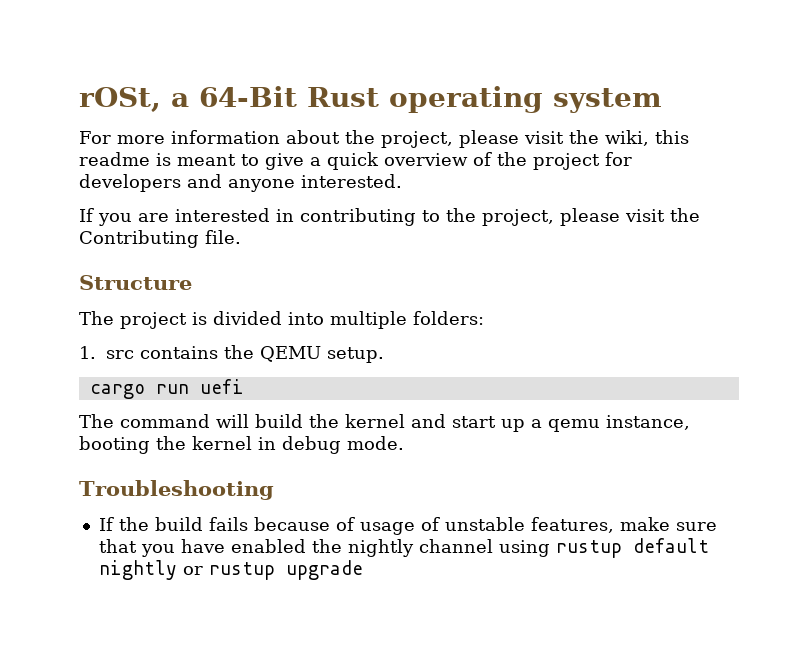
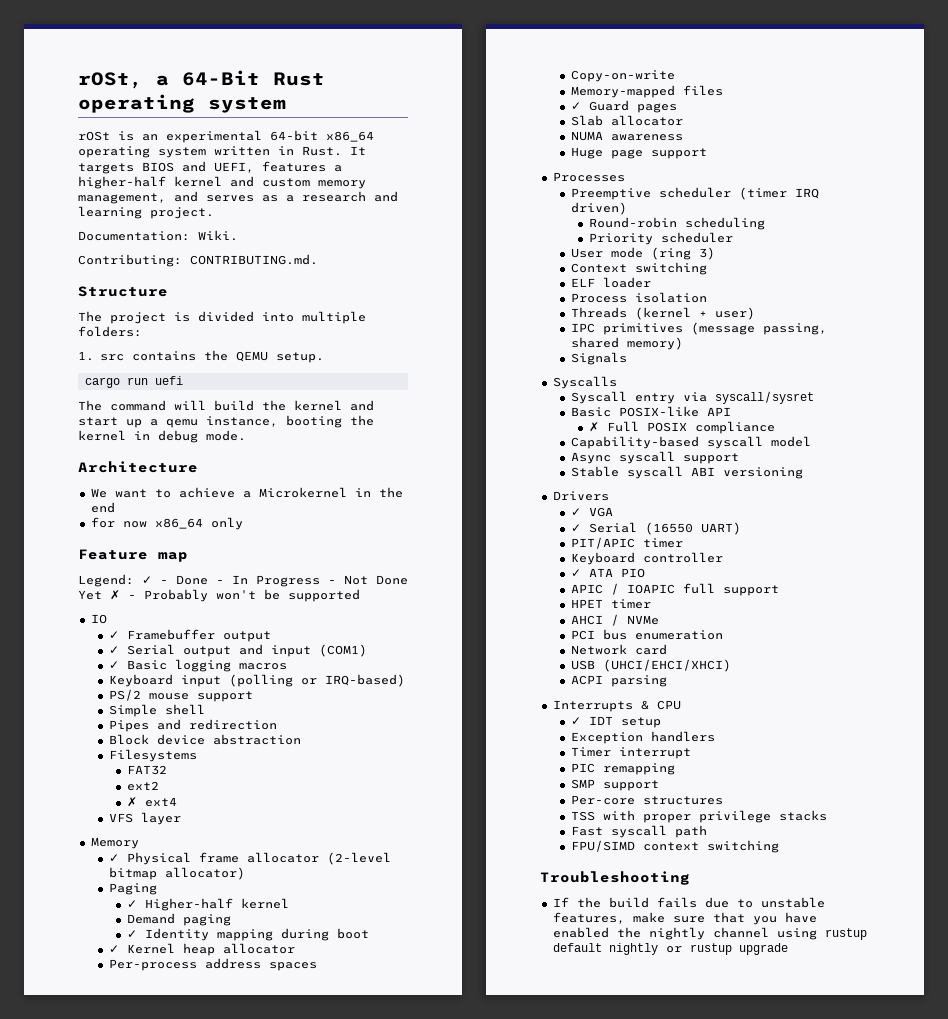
- For more information about the project, please visit the wiki, this readme is meant to give a quick overview of the project for developers and anyone interested.
- If you are interested in contributing to the project, please visit the Contributing file.
+ rOSt is an experimental 64-bit x86_64 operating system written in Rust. It targets BIOS and UEFI, features a higher-half kernel and custom memory management, and serves as a research and learning project.
+ Documentation: Wiki.
+ Contributing: CONTRIBUTING.md.
+ Architecture
+ We want to achieve a Microkernel in the end
+ for now x86_64 only
+ Feature map
+ Legend: ✓ - Done - In Progress - Not Done Yet ✗ - Probably won't be supported
+ IO
+ ✓ Framebuffer output
+ ✓ Serial output and input (COM1)
+ ✓ Basic logging macros
+ Keyboard input (polling or IRQ-based)
+ PS/2 mouse support
+ Simple shell
+ Pipes and redirection
+ Block device abstraction
+ Filesystems
+ FAT32
+ ext2
+ ✗ ext4
+ VFS layer
+ Memory
+ ✓ Physical frame allocator (2-level bitmap allocator)
+ Paging
+ ✓ Higher-half kernel
+ Demand paging
+ ✓ Identity mapping during boot
+ ✓ Kernel heap allocator
+ Per-process address spaces
+ Copy-on-write
+ Memory-mapped files
+ ✓ Guard pages
+ Slab allocator
+ NUMA awareness
+ Huge page support
+ Processes
+ Preemptive scheduler (timer IRQ driven)
+ Round-robin scheduling
+ Priority scheduler
+ User mode (ring 3)
+ Context switching
+ ELF loader
+ Process isolation
+ Threads (kernel + user)
+ IPC primitives (message passing, shared memory)
+ Signals
+ Syscalls
+ Syscall entry via syscall/sysret
+ Basic POSIX-like API
+ ✗ Full POSIX compliance
+ Capability-based syscall model
+ Async syscall support
+ Stable syscall ABI versioning
+ Drivers
+ ✓ VGA
+ ✓ Serial (16550 UART)
+ PIT/APIC timer
+ Keyboard controller
+ ✓ ATA PIO
+ APIC / IOAPIC full support
+ HPET timer
+ AHCI / NVMe
+ PCI bus enumeration
+ Network card
+ USB (UHCI/EHCI/XHCI)
+ ACPI parsing
+ Interrupts & CPU
+ ✓ IDT setup
+ Exception handlers
+ Timer interrupt
+ PIC remapping
+ SMP support
+ Per-core structures
+ TSS with proper privilege stacks
+ Fast syscall path
+ FPU/SIMD context switching
- If the build fails because of usage of unstable features, make sure that you have enabled the nightly channel using rustup default nightly or rustup upgrade
+ If the build fails due to unstable features, make sure that you have enabled the nightly channel using rustup default nightly or rustup upgrade

